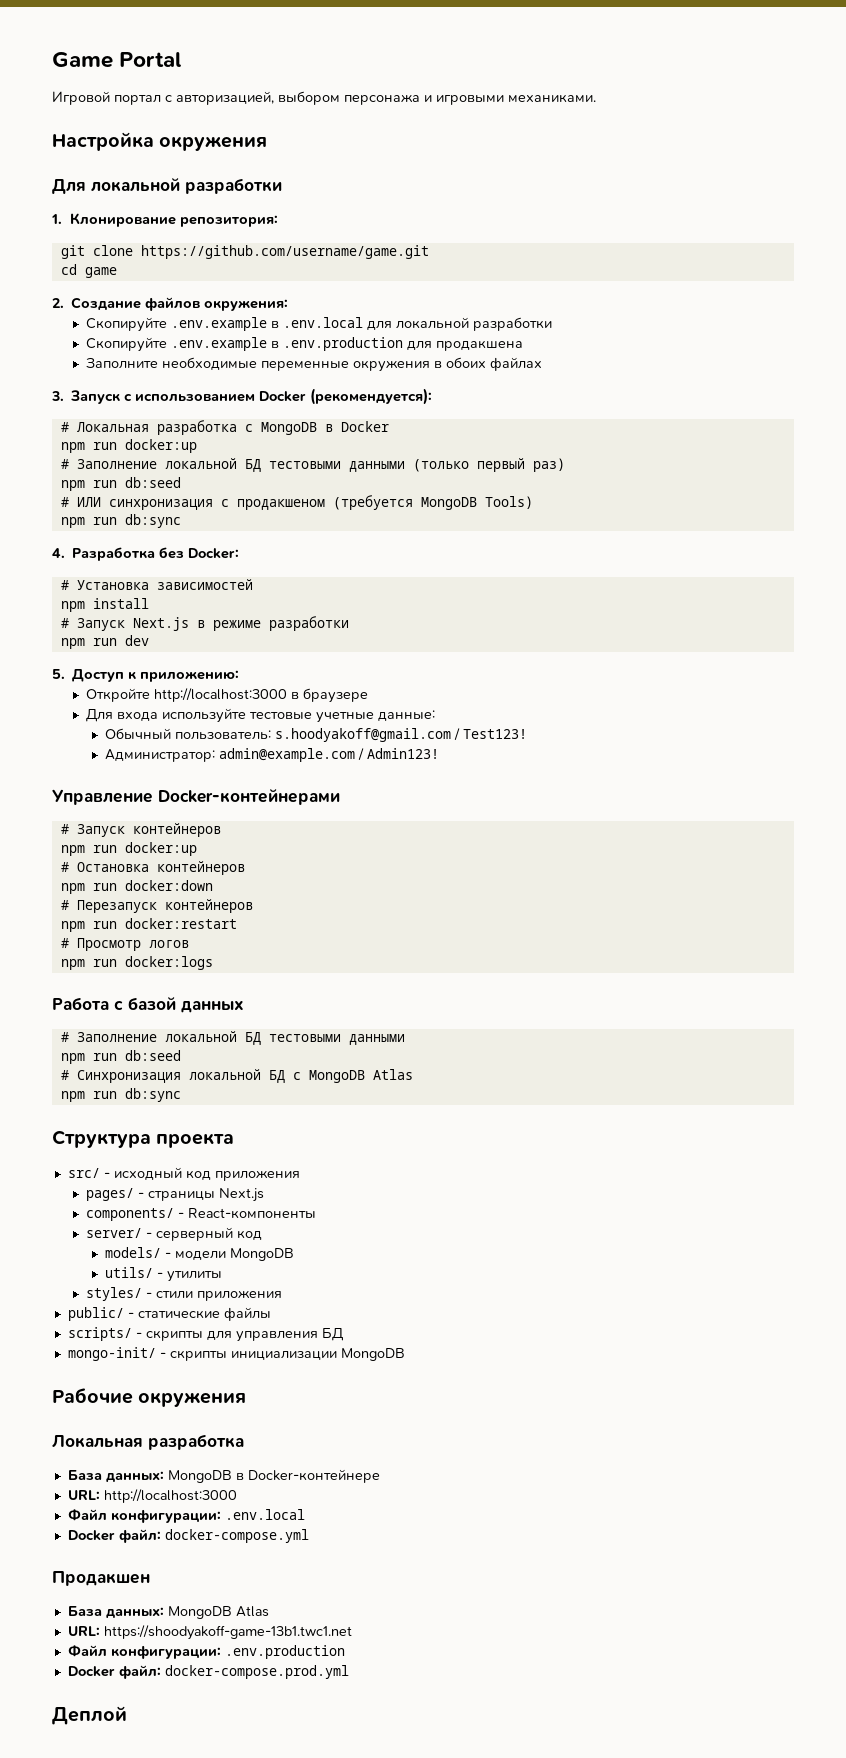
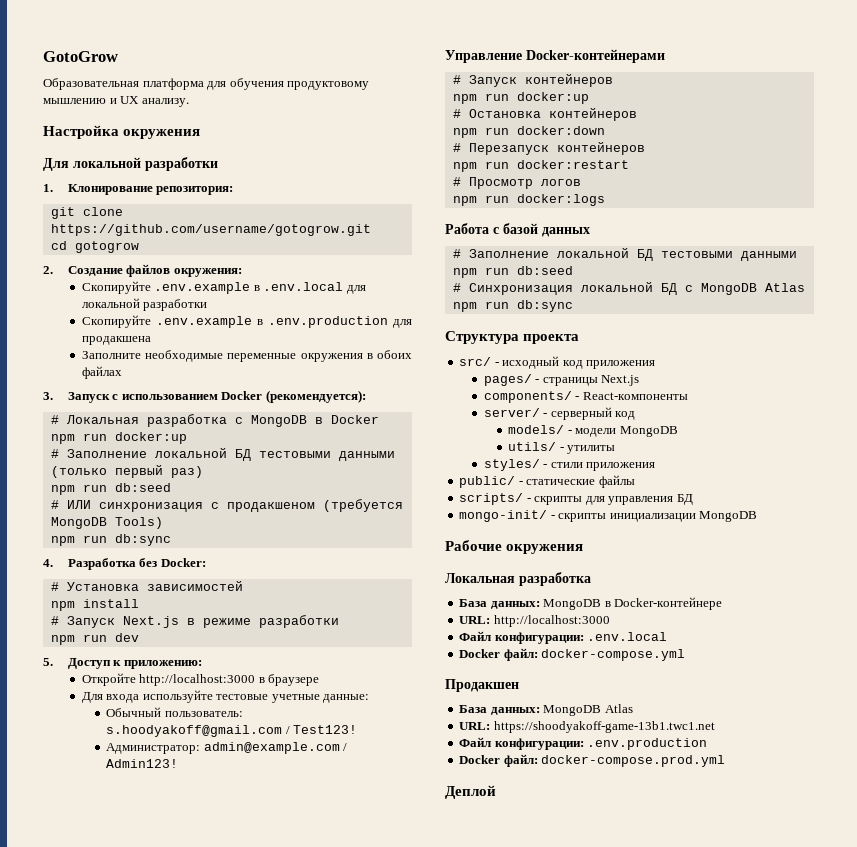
- Game Portal
- Игровой портал с авторизацией, выбором персонажа и игровыми механиками.
+ GotoGrow
+ Образовательная платформа для обучения продуктовому мышлению и UX анализу.
- git clone https://github.com/username/game.git
+ git clone https://github.com/username/gotogrow.git
- cd game
+ cd gotogrow

